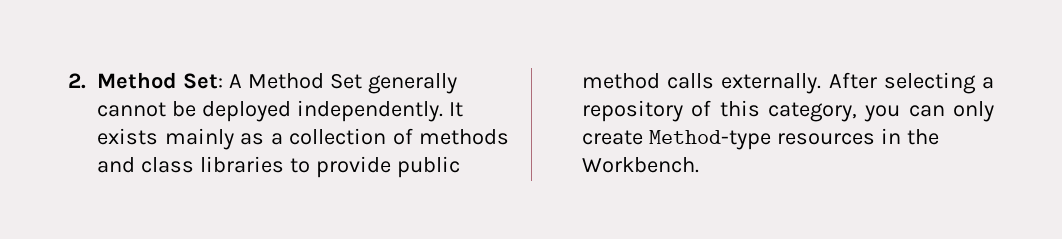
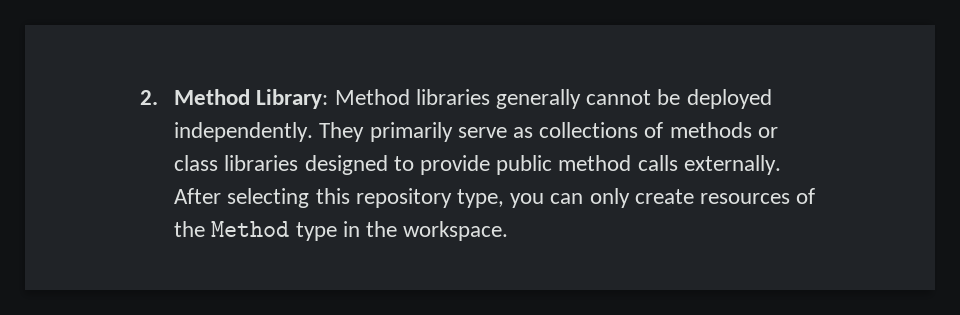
- 2. Method Set: A Method Set generally cannot be deployed independently.
+ 2. Method Library: Method libraries generally cannot be deployed independently.
- It exists mainly as a collection of methods and class libraries to provide public method calls externally.
+ They primarily serve as collections of methods or class libraries designed to provide public method calls externally.
- After selecting a repository of this category, you can only create Method-type resources in the Workbench.
+ After selecting this repository type, you can only create resources of the Method type in the workspace.

